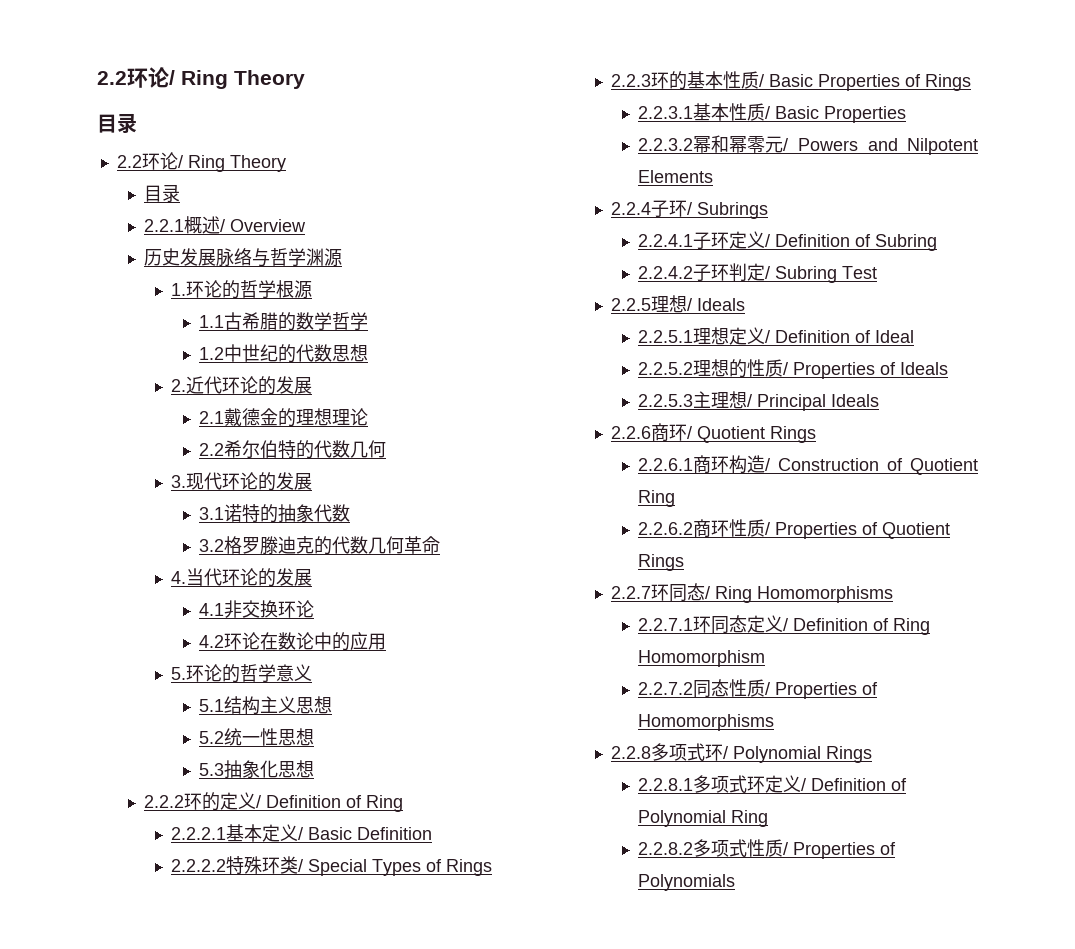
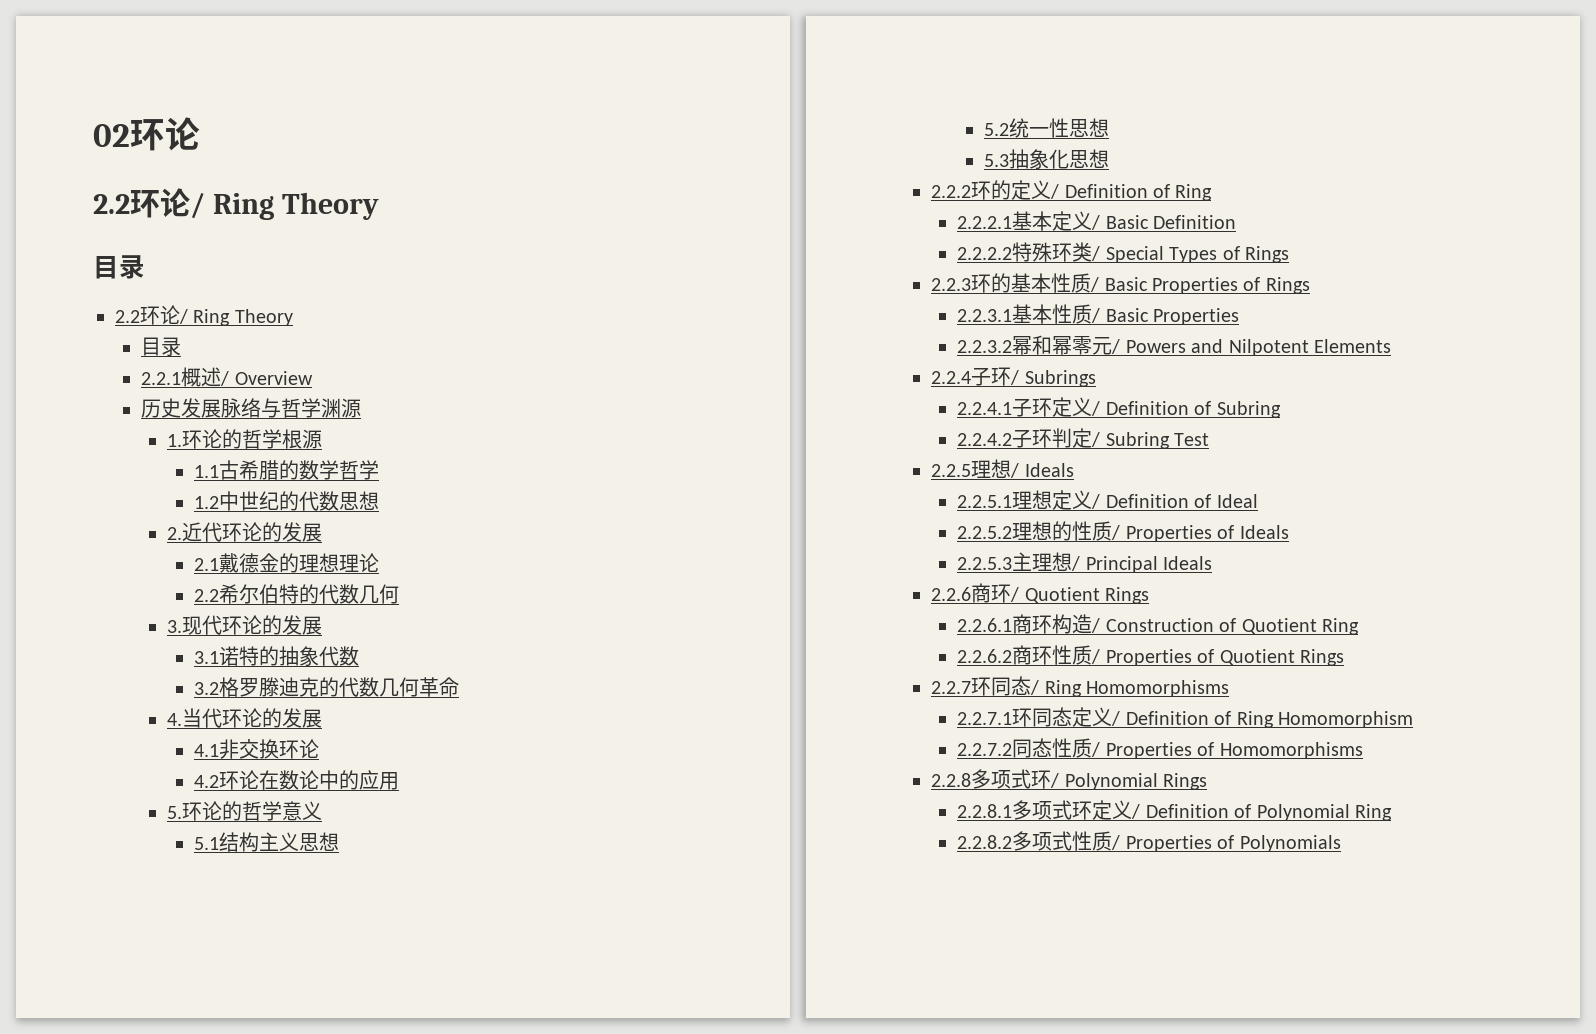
+ 02环论

